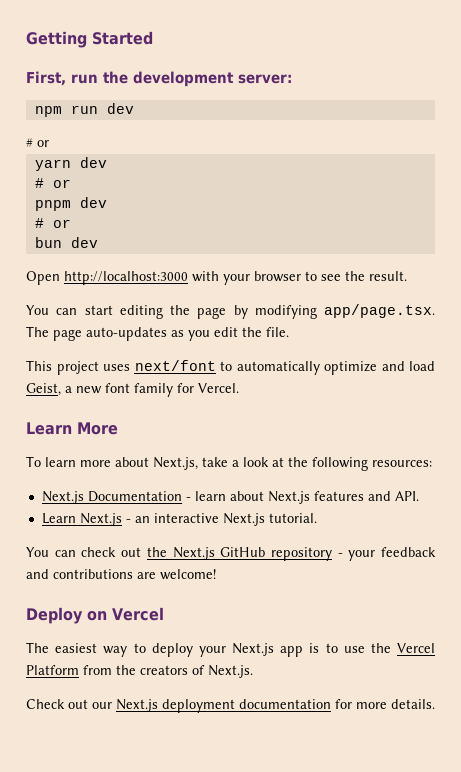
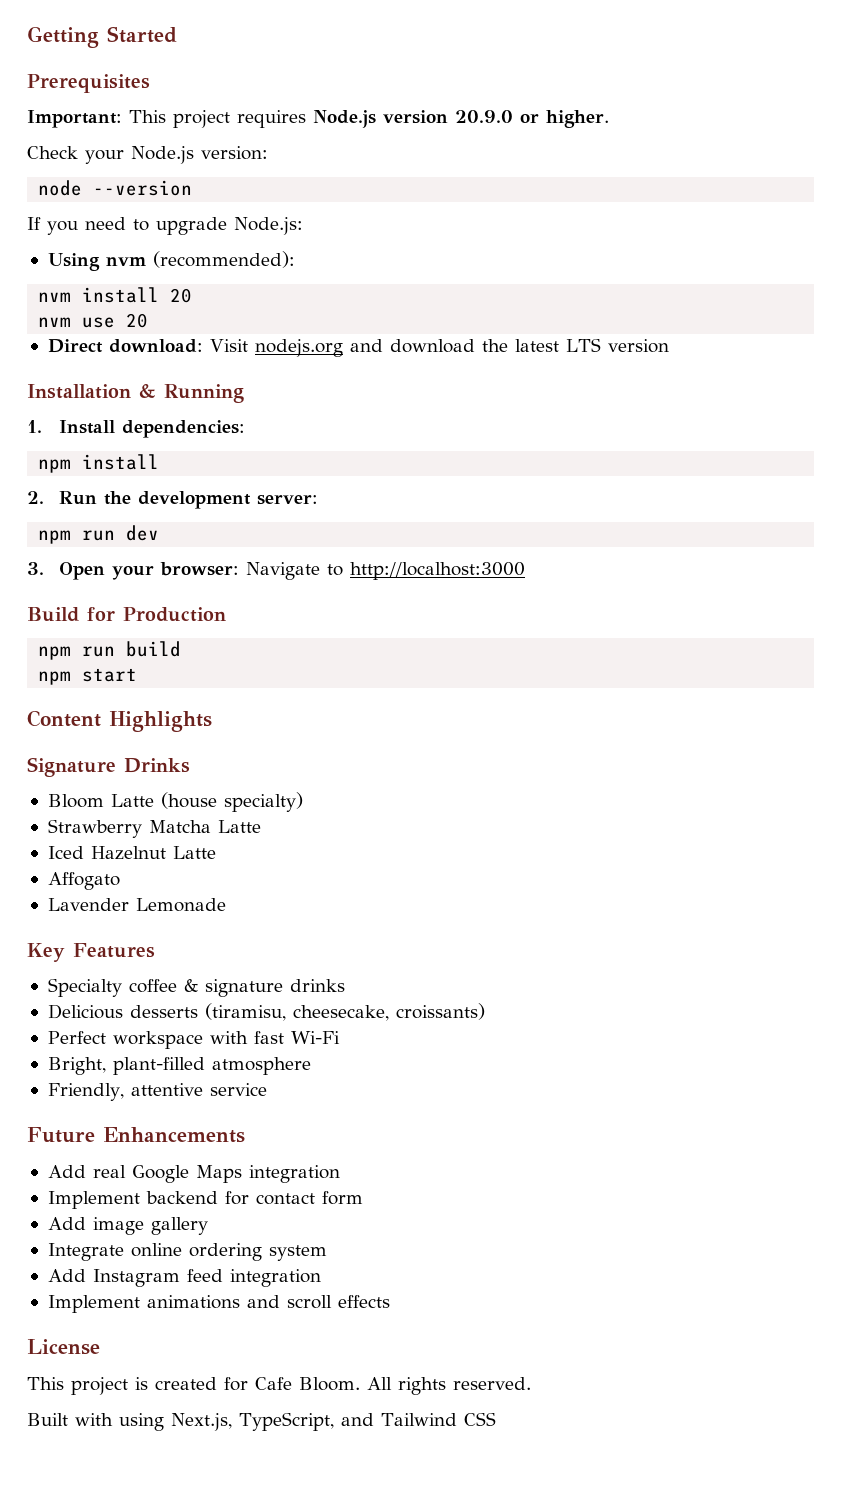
- First, run the development server:
+ Prerequisites
+ Important: This project requires Node.js version 20.9.0 or higher.
+ Check your Node.js version:
+ node --version
+ If you need to upgrade Node.js:
+ Using nvm (recommended):
+ nvm install 20
+ nvm use 20
+ Direct download: Visit nodejs.org and download the latest LTS version
+ Installation & Running
+ 1. Install dependencies:
+ npm install
+ 2. Run the development server:
  npm run dev
- # or
- yarn dev
- # or
- pnpm dev
- # or
- bun dev
- Open http://localhost:3000 with your browser to see the result.
- You can start editing the page by modifying app/page.tsx. The page auto-updates as you edit the file.
- This project uses next/font to automatically optimize and load Geist, a new font family for Vercel.
- Learn More
- To learn more about Next.js, take a look at the following resources:
- Next.js Documentation - learn about Next.js features and API.
- Learn Next.js - an interactive Next.js tutorial.
- You can check out the Next.js GitHub repository - your feedback and contributions are welcome!
- Deploy on Vercel
- The easiest way to deploy your Next.js app is to use the Vercel Platform from the creators of Next.js.
- Check out our Next.js deployment documentation for more details.
+ 3. Open your browser: Navigate to http://localhost:3000
+ Build for Production
+ npm run build
+ npm start
+ Content Highlights
+ Signature Drinks
+ Bloom Latte (house specialty)
+ Strawberry Matcha Latte
+ Iced Hazelnut Latte
+ Affogato
+ Lavender Lemonade
+ Key Features
+ Specialty coffee & signature drinks
+ Delicious desserts (tiramisu, cheesecake, croissants)
+ Perfect workspace with fast Wi-Fi
+ Bright, plant-filled atmosphere
+ Friendly, attentive service
+ Future Enhancements
+ Add real Google Maps integration
+ Implement backend for contact form
+ Add image gallery
+ Integrate online ordering system
+ Add Instagram feed integration
+ Implement animations and scroll effects
+ License
+ This project is created for Cafe Bloom. All rights reserved.
+ Built with using Next.js, TypeScript, and Tailwind CSS

